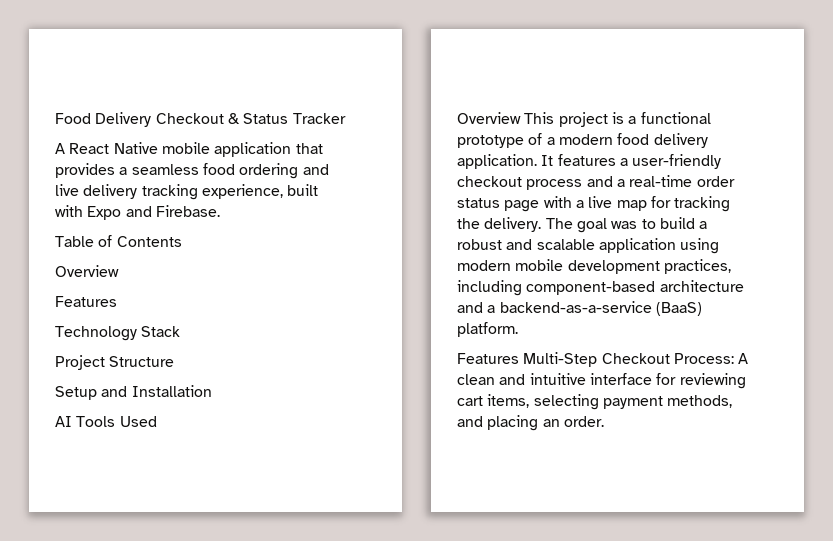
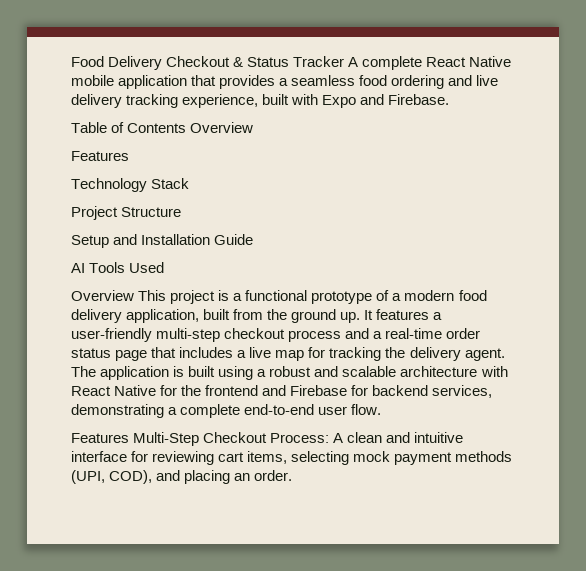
- Food Delivery Checkout & Status Tracker
- A React Native mobile application that provides a seamless food ordering and live delivery tracking experience, built with Expo and Firebase.
+ Food Delivery Checkout & Status Tracker A complete React Native mobile application that provides a seamless food ordering and live delivery tracking experience, built with Expo and Firebase.
- Table of Contents
- Overview
+ Table of Contents Overview
- Setup and Installation
+ Setup and Installation Guide
- Overview This project is a functional prototype of a modern food delivery application.
+ Overview This project is a functional prototype of a modern food delivery application, built from the ground up.
- It features a user-friendly checkout process and a real-time order status page with a live map for tracking the delivery. The goal was to build a robust and scalable application using modern mobile development practices, including component-based architecture and a backend-as-a-service (BaaS) platform.
+ It features a user-friendly multi-step checkout process and a real-time order status page that includes a live map for tracking the delivery agent. The application is built using a robust and scalable architecture with React Native for the frontend and Firebase for backend services, demonstrating a complete end-to-end user flow.
- Features Multi-Step Checkout Process: A clean and intuitive interface for reviewing cart items, selecting payment methods, and placing an order.
+ Features Multi-Step Checkout Process: A clean and intuitive interface for reviewing cart items, selecting mock payment methods (UPI, COD), and placing an order.

